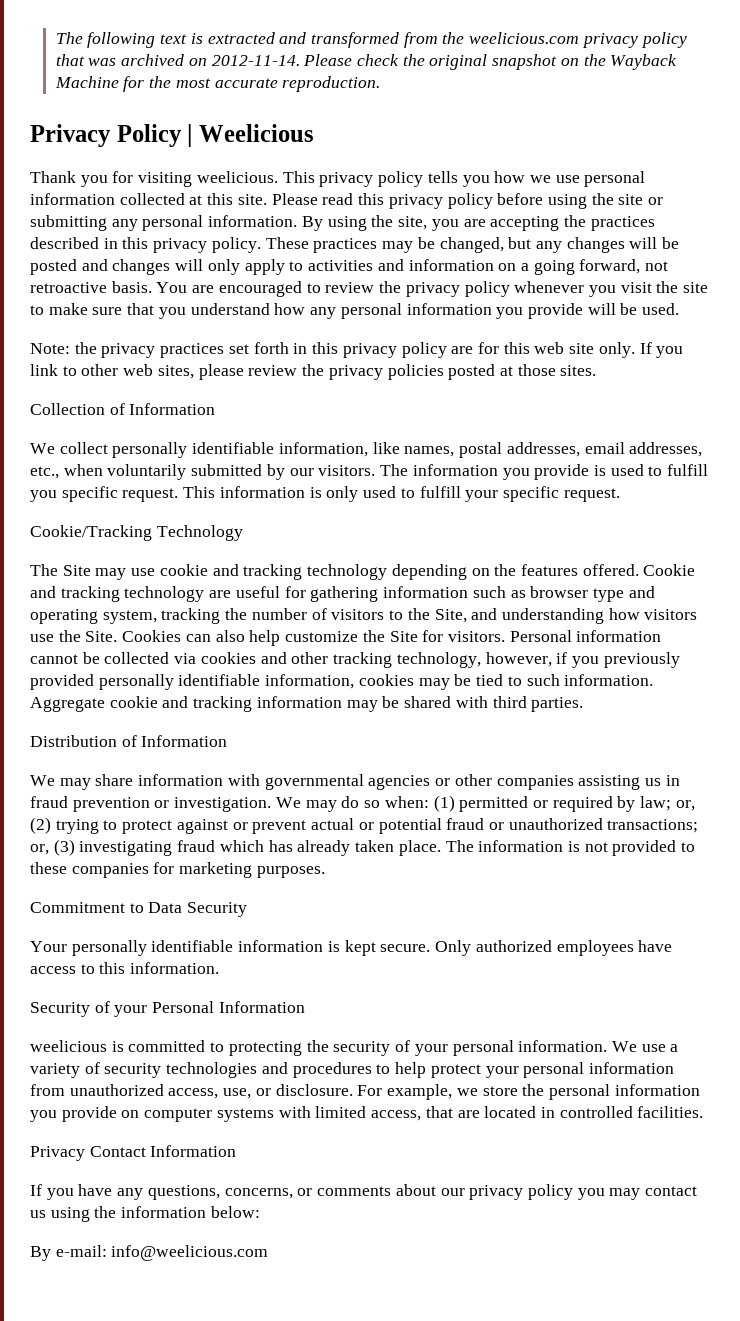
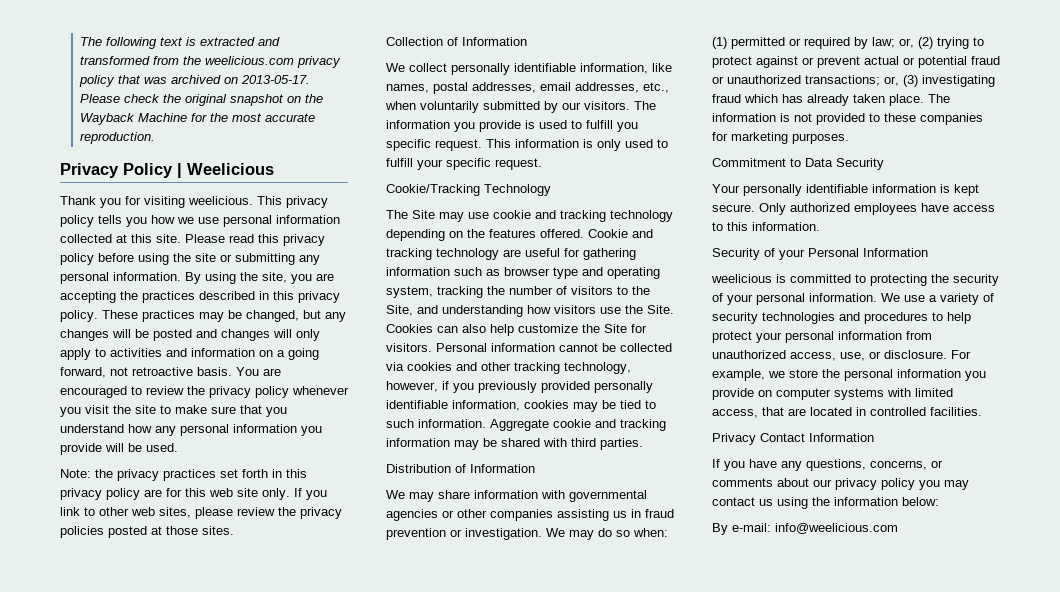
- The following text is extracted and transformed from the weelicious.com privacy policy that was archived on 2012-11-14.
+ The following text is extracted and transformed from the weelicious.com privacy policy that was archived on 2013-05-17.

